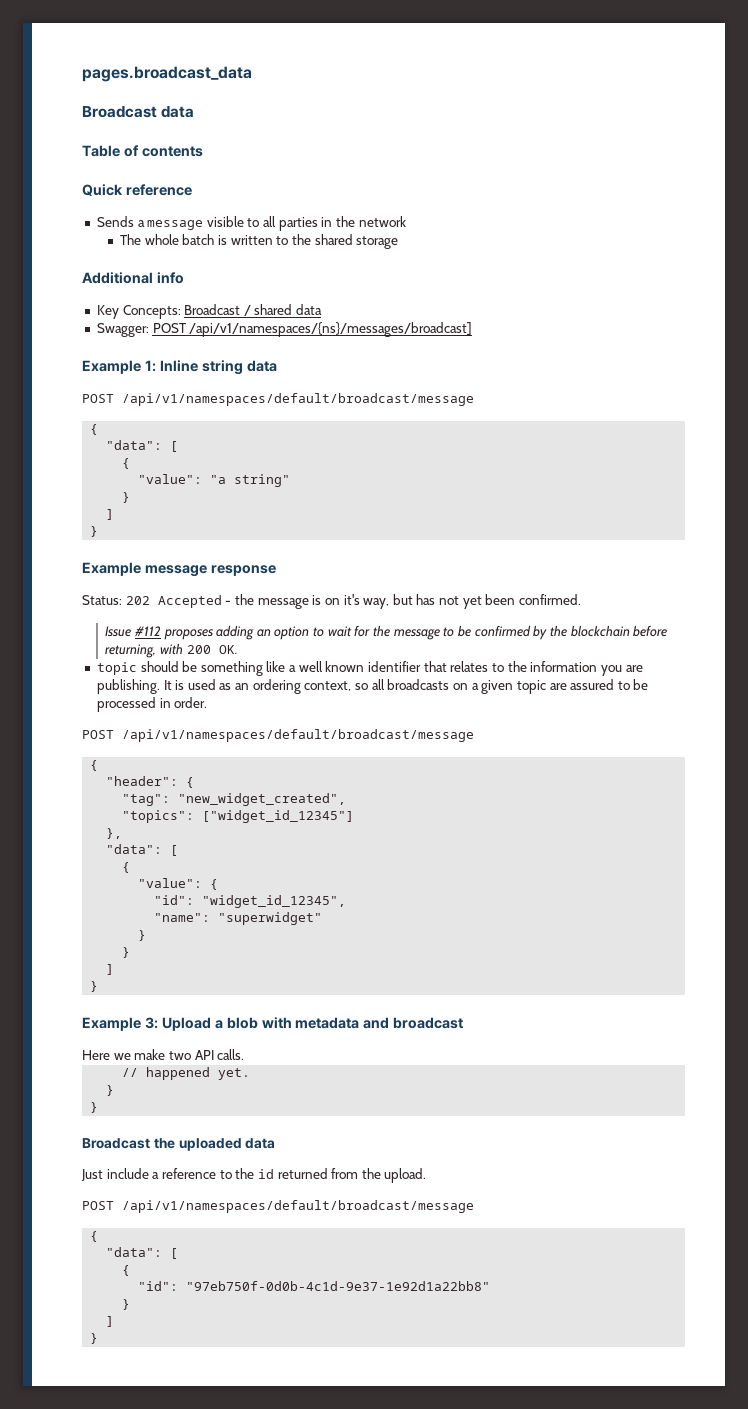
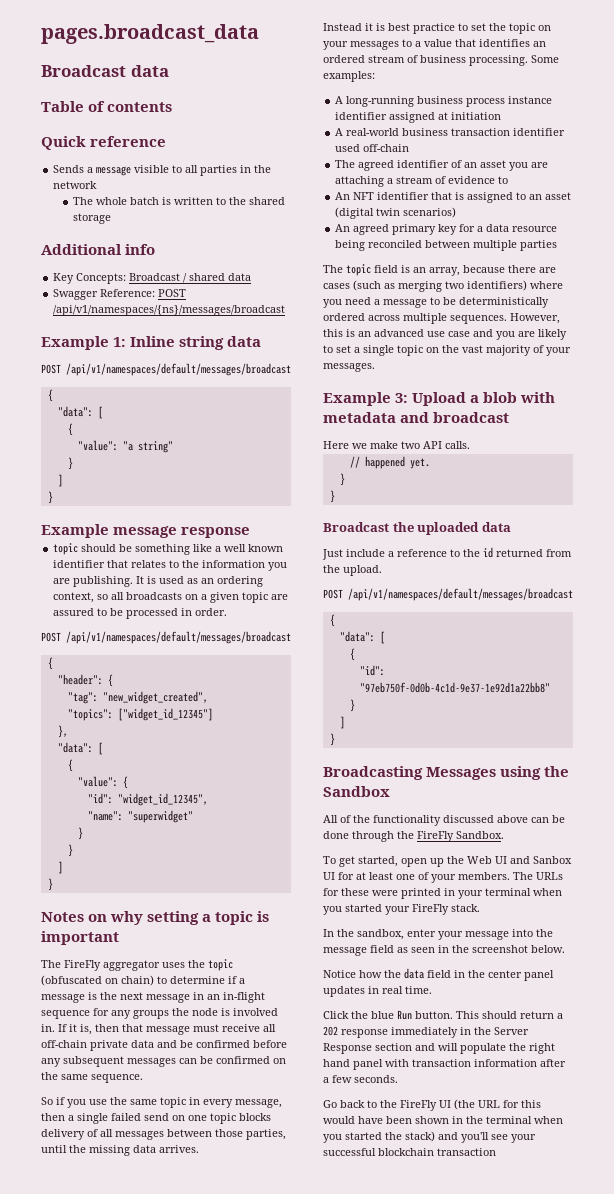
- Swagger: POST /api/v1/namespaces/{ns}/messages/broadcast]
+ Swagger Reference: POST /api/v1/namespaces/{ns}/messages/broadcast
  Example 1: Inline string data
- POST /api/v1/namespaces/default/broadcast/message
+ POST /api/v1/namespaces/default/messages/broadcast
- Status: 202 Accepted - the message is on it's way, but has not yet been confirmed.
- Issue #112 proposes adding an option to wait for the message to be confirmed by the blockchain before returning, with 200 OK.
  It is used as an ordering context, so all broadcasts on a given topic are assured to be processed in order.
- POST /api/v1/namespaces/default/broadcast/message
+ POST /api/v1/namespaces/default/messages/broadcast
+ Notes on why setting a topic is important
+ The FireFly aggregator uses the topic (obfuscated on chain) to determine if a message is the next message in an in-flight sequence for any groups the node is involved in. If it is, then that message must receive all off-chain private data and be confirmed before any subsequent messages can be confirmed on the same sequence.
+ So if you use the same topic in every message, then a single failed send on one topic blocks delivery of all messages between those parties, until the missing data arrives.
+ Instead it is best practice to set the topic on your messages to a value that identifies an ordered stream of business processing. Some examples:
+ A long-running business process instance identifier assigned at initiation
+ A real-world business transaction identifier used off-chain
+ The agreed identifier of an asset you are attaching a stream of evidence to
+ An NFT identifier that is assigned to an asset (digital twin scenarios)
+ An agreed primary key for a data resource being reconciled between multiple parties
+ The topic field is an array, because there are cases (such as merging two identifiers) where you need a message to be deterministically ordered across multiple sequences. However, this is an advanced use case and you are likely to set a single topic on the vast majority of your messages.
  Just include a reference to the id returned from the upload.
- POST /api/v1/namespaces/default/broadcast/message
+ POST /api/v1/namespaces/default/messages/broadcast
+ Broadcasting Messages using the Sandbox
+ All of the functionality discussed above can be done through the FireFly Sandbox.
+ To get started, open up the Web UI and Sanbox UI for at least one of your members. The URLs for these were printed in your terminal when you started your FireFly stack.
+ In the sandbox, enter your message into the message field as seen in the screenshot below.
+ Notice how the data field in the center panel updates in real time.
+ Click the blue Run button. This should return a 202 response immediately in the Server Response section and will populate the right hand panel with transaction information after a few seconds.
+ Go back to the FireFly UI (the URL for this would have been shown in the terminal when you started the stack) and you'll see your successful blockchain transaction

